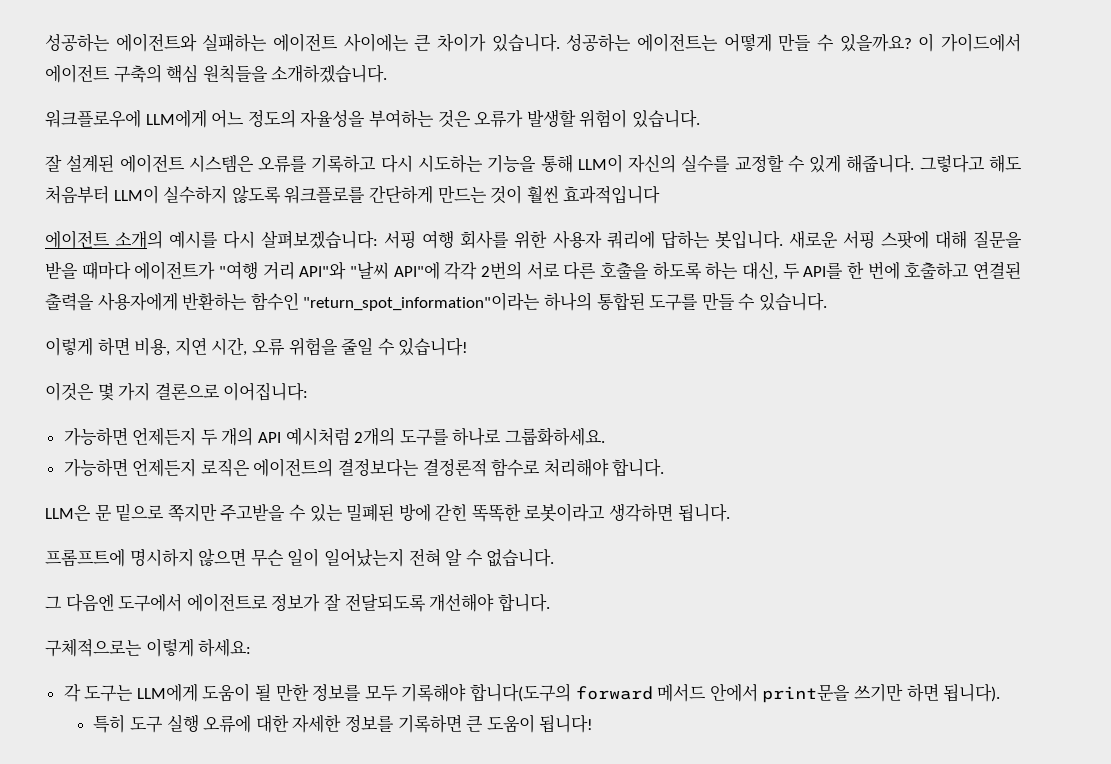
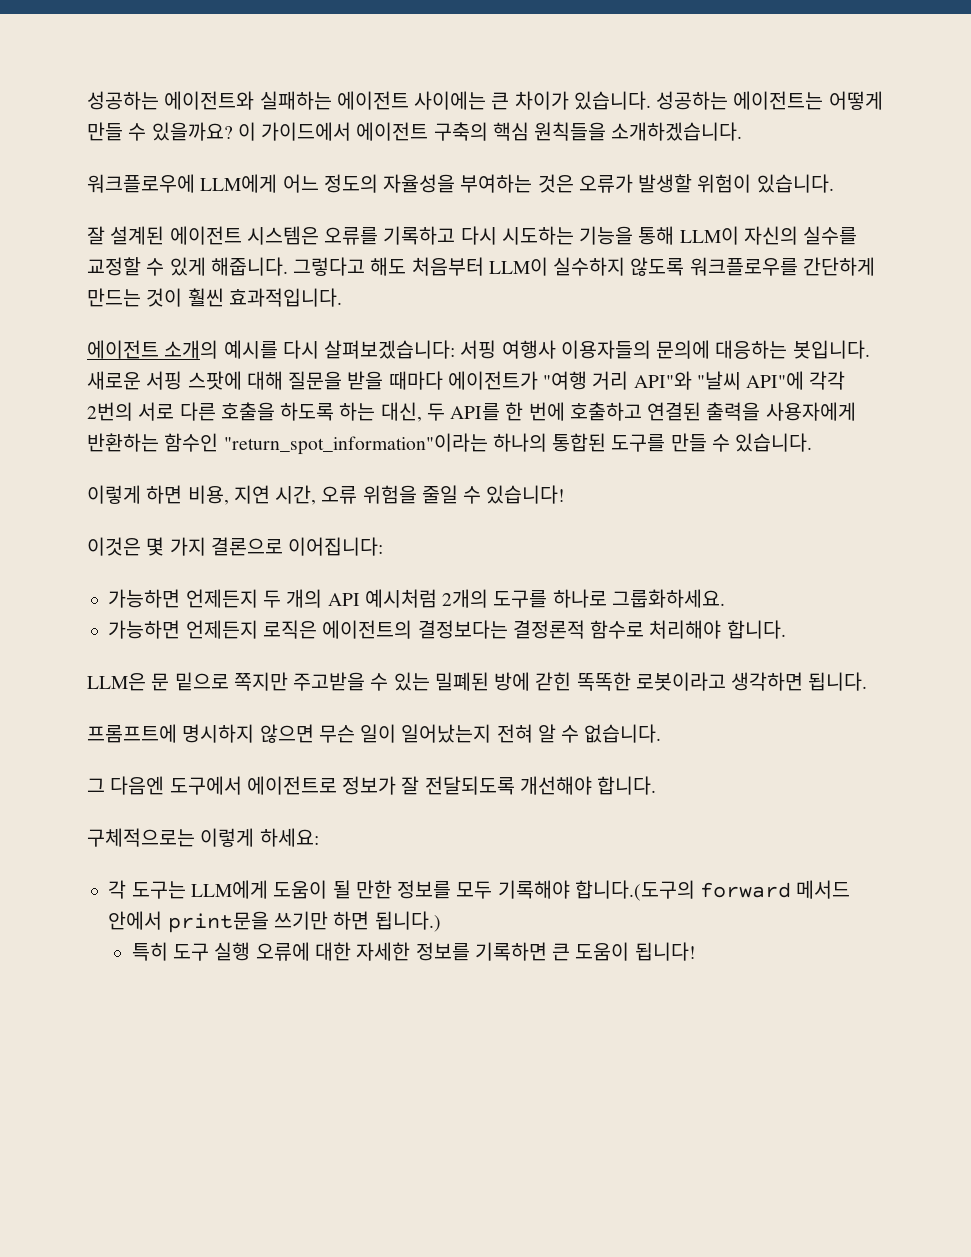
- 그렇다고 해도 처음부터 LLM이 실수하지 않도록 워크플로를 간단하게 만드는 것이 훨씬 효과적입니다
+ 그렇다고 해도 처음부터 LLM이 실수하지 않도록 워크플로우를 간단하게 만드는 것이 훨씬 효과적입니다.
- 에이전트 소개의 예시를 다시 살펴보겠습니다: 서핑 여행 회사를 위한 사용자 쿼리에 답하는 봇입니다.
+ 에이전트 소개의 예시를 다시 살펴보겠습니다: 서핑 여행사 이용자들의 문의에 대응하는 봇입니다.
- 각 도구는 LLM에게 도움이 될 만한 정보를 모두 기록해야 합니다(도구의 forward 메서드 안에서 print문을 쓰기만 하면 됩니다).
+ 각 도구는 LLM에게 도움이 될 만한 정보를 모두 기록해야 합니다.(도구의 forward 메서드 안에서 print문을 쓰기만 하면 됩니다.)

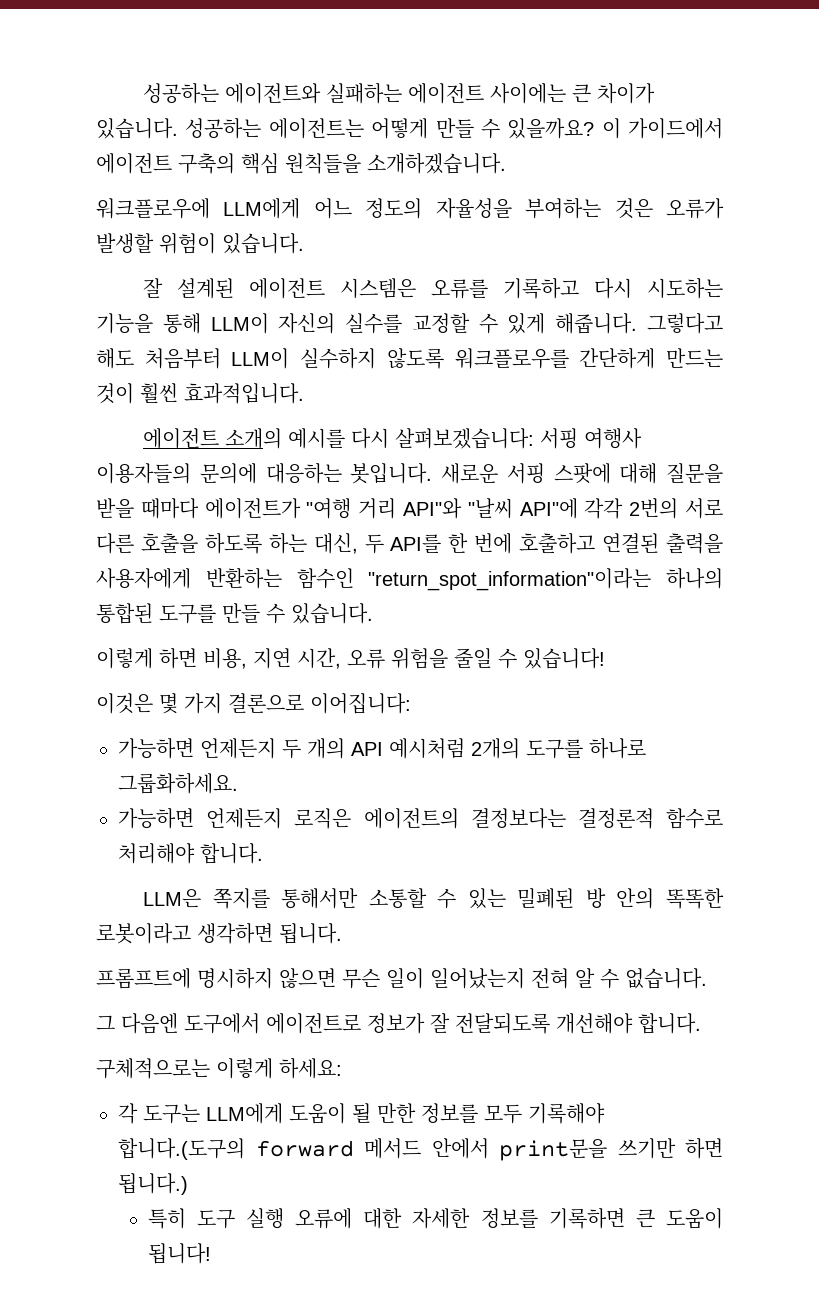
- LLM은 문 밑으로 쪽지만 주고받을 수 있는 밀폐된 방에 갇힌 똑똑한 로봇이라고 생각하면 됩니다.
+ LLM은 쪽지를 통해서만 소통할 수 있는 밀폐된 방 안의 똑똑한 로봇이라고 생각하면 됩니다.

